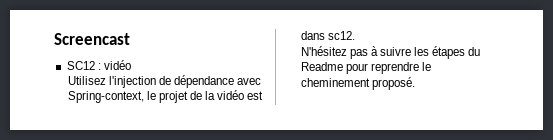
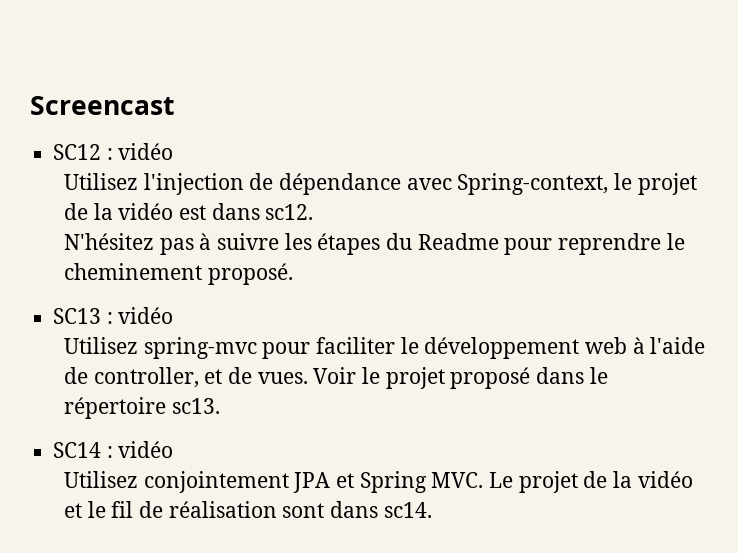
+ SC13 : vidéo
+ Utilisez spring-mvc pour faciliter le développement web à l'aide de controller, et de vues. Voir le projet proposé dans le répertoire sc13.
+ SC14 : vidéo
+ Utilisez conjointement JPA et Spring MVC. Le projet de la vidéo et le fil de réalisation sont dans sc14.

